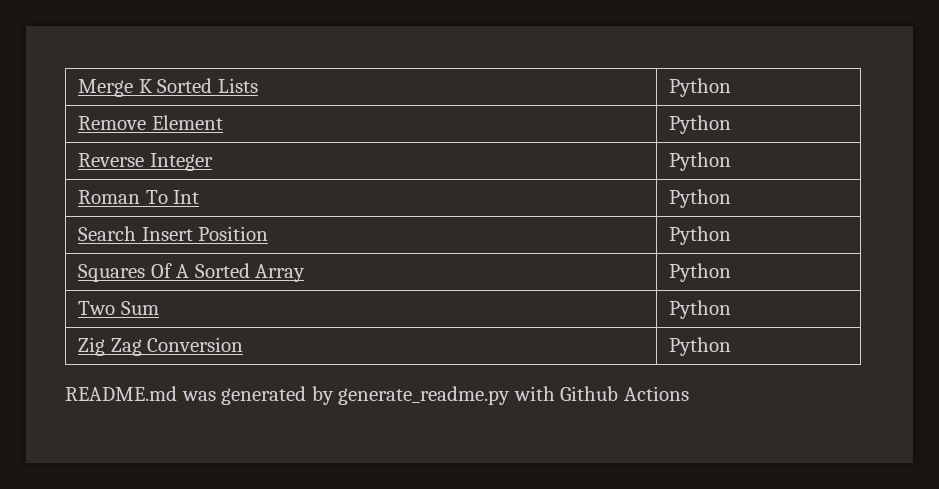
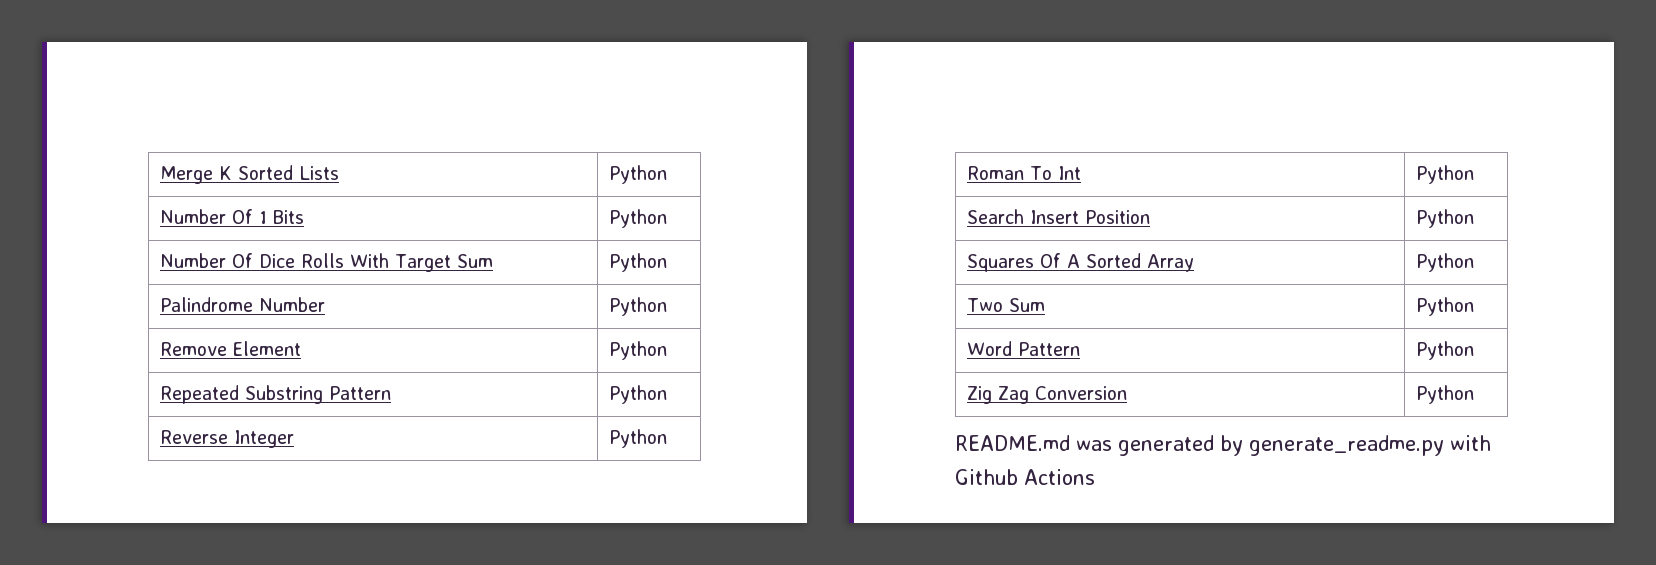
+ Number Of 1 Bits | Python
+ Number Of Dice Rolls With Target Sum | Python
+ Palindrome Number | Python
+ Repeated Substring Pattern | Python
+ Word Pattern | Python

